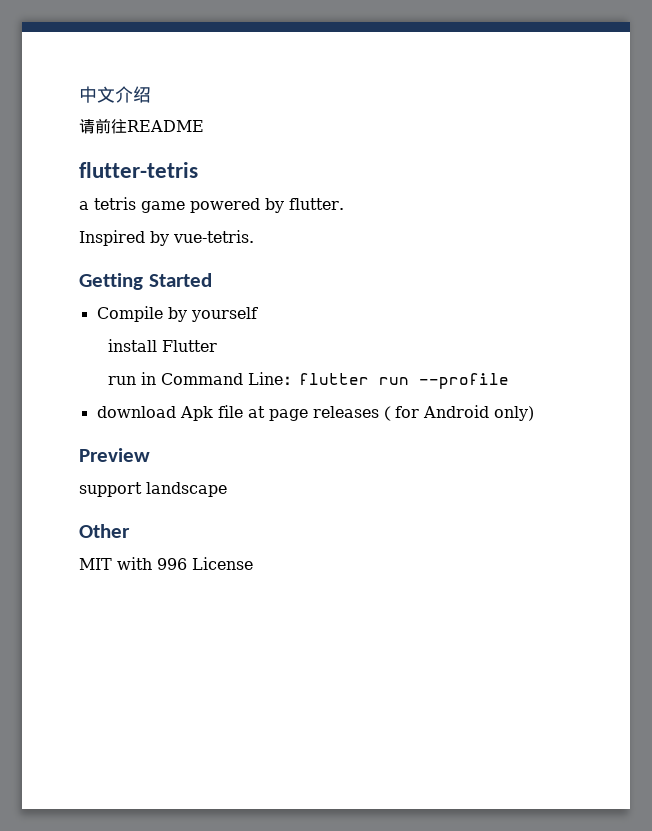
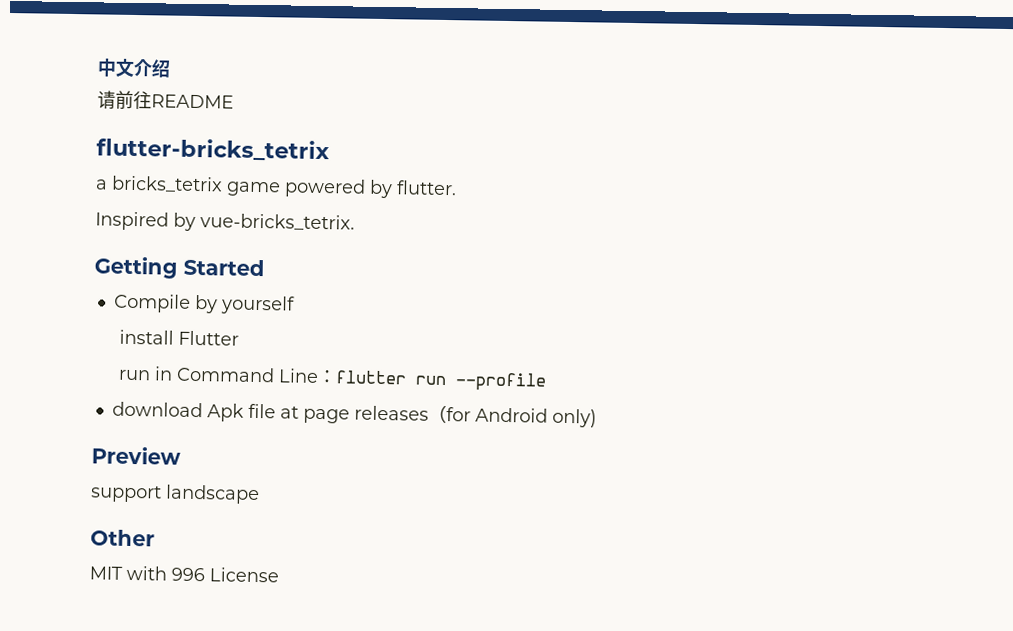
- flutter-tetris
+ flutter-bricks_tetrix
- a tetris game powered by flutter.
+ a bricks_tetrix game powered by flutter.
- Inspired by vue-tetris.
+ Inspired by vue-bricks_tetrix.

